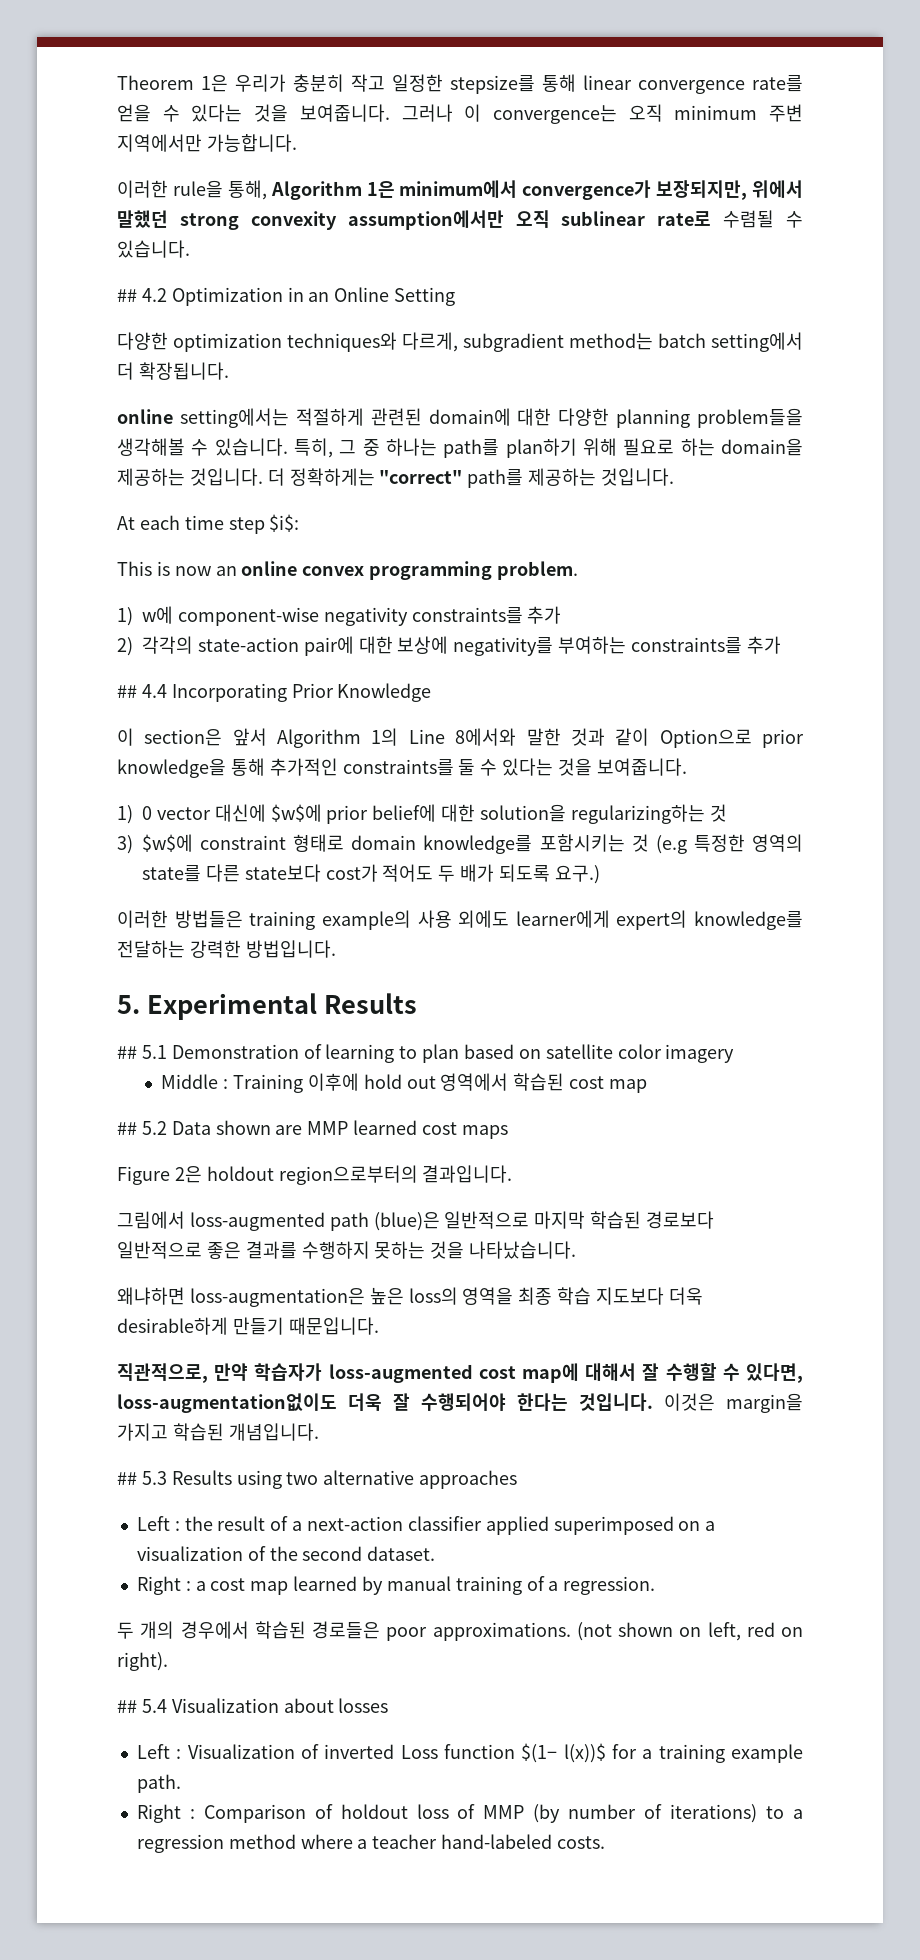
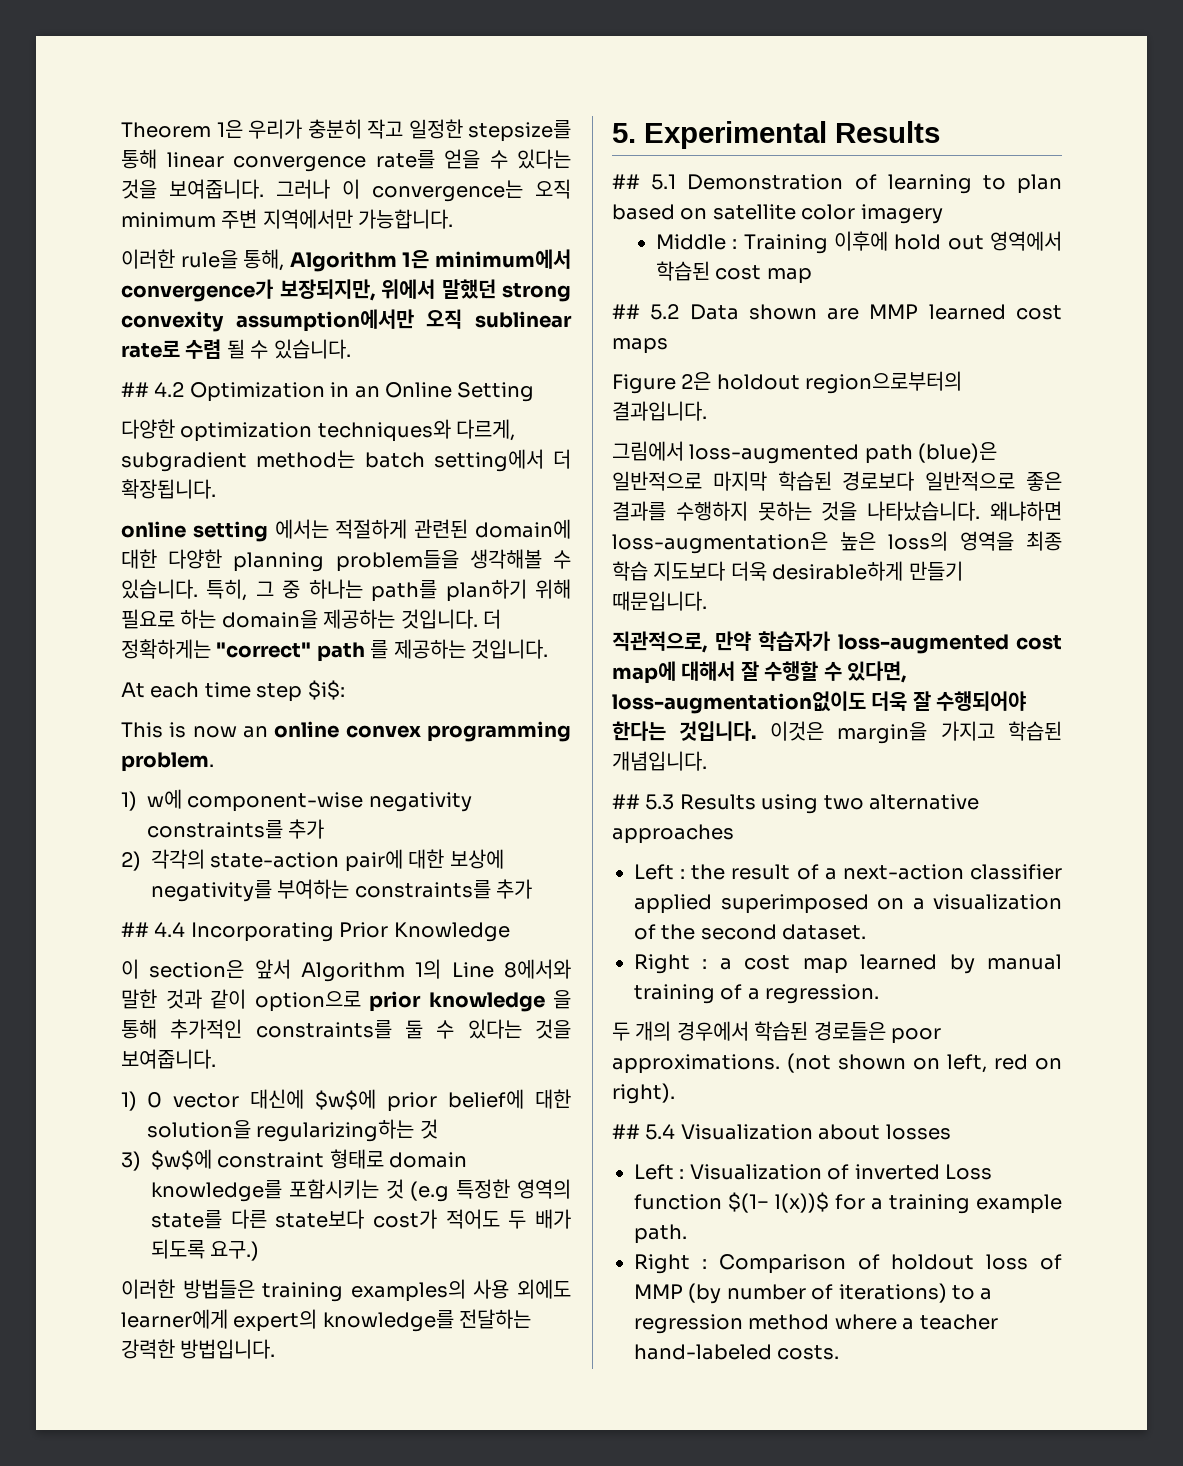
- 이러한 rule을 통해, Algorithm 1은 minimum에서 convergence가 보장되지만, 위에서 말했던 strong convexity assumption에서만 오직 sublinear rate로 수렴될 수 있습니다.
+ 이러한 rule을 통해, Algorithm 1은 minimum에서 convergence가 보장되지만, 위에서 말했던 strong convexity assumption에서만 오직 sublinear rate로 수렴 될 수 있습니다.
- online setting에서는 적절하게 관련된 domain에 대한 다양한 planning problem들을 생각해볼 수 있습니다.
+ online setting 에서는 적절하게 관련된 domain에 대한 다양한 planning problem들을 생각해볼 수 있습니다.
- 더 정확하게는 "correct" path를 제공하는 것입니다.
+ 더 정확하게는 "correct" path 를 제공하는 것입니다.
- 이 section은 앞서 Algorithm 1의 Line 8에서와 말한 것과 같이 Option으로 prior knowledge을 통해 추가적인 constraints를 둘 수 있다는 것을 보여줍니다.
+ 이 section은 앞서 Algorithm 1의 Line 8에서와 말한 것과 같이 option으로 prior knowledge 을 통해 추가적인 constraints를 둘 수 있다는 것을 보여줍니다.
- 이러한 방법들은 training example의 사용 외에도 learner에게 expert의 knowledge를 전달하는 강력한 방법입니다.
+ 이러한 방법들은 training examples의 사용 외에도 learner에게 expert의 knowledge를 전달하는 강력한 방법입니다.
- 그림에서 loss-augmented path (blue)은 일반적으로 마지막 학습된 경로보다 일반적으로 좋은 결과를 수행하지 못하는 것을 나타났습니다.
- 왜냐하면 loss-augmentation은 높은 loss의 영역을 최종 학습 지도보다 더욱 desirable하게 만들기 때문입니다.
+ 그림에서 loss-augmented path (blue)은 일반적으로 마지막 학습된 경로보다 일반적으로 좋은 결과를 수행하지 못하는 것을 나타났습니다. 왜냐하면 loss-augmentation은 높은 loss의 영역을 최종 학습 지도보다 더욱 desirable하게 만들기 때문입니다.

